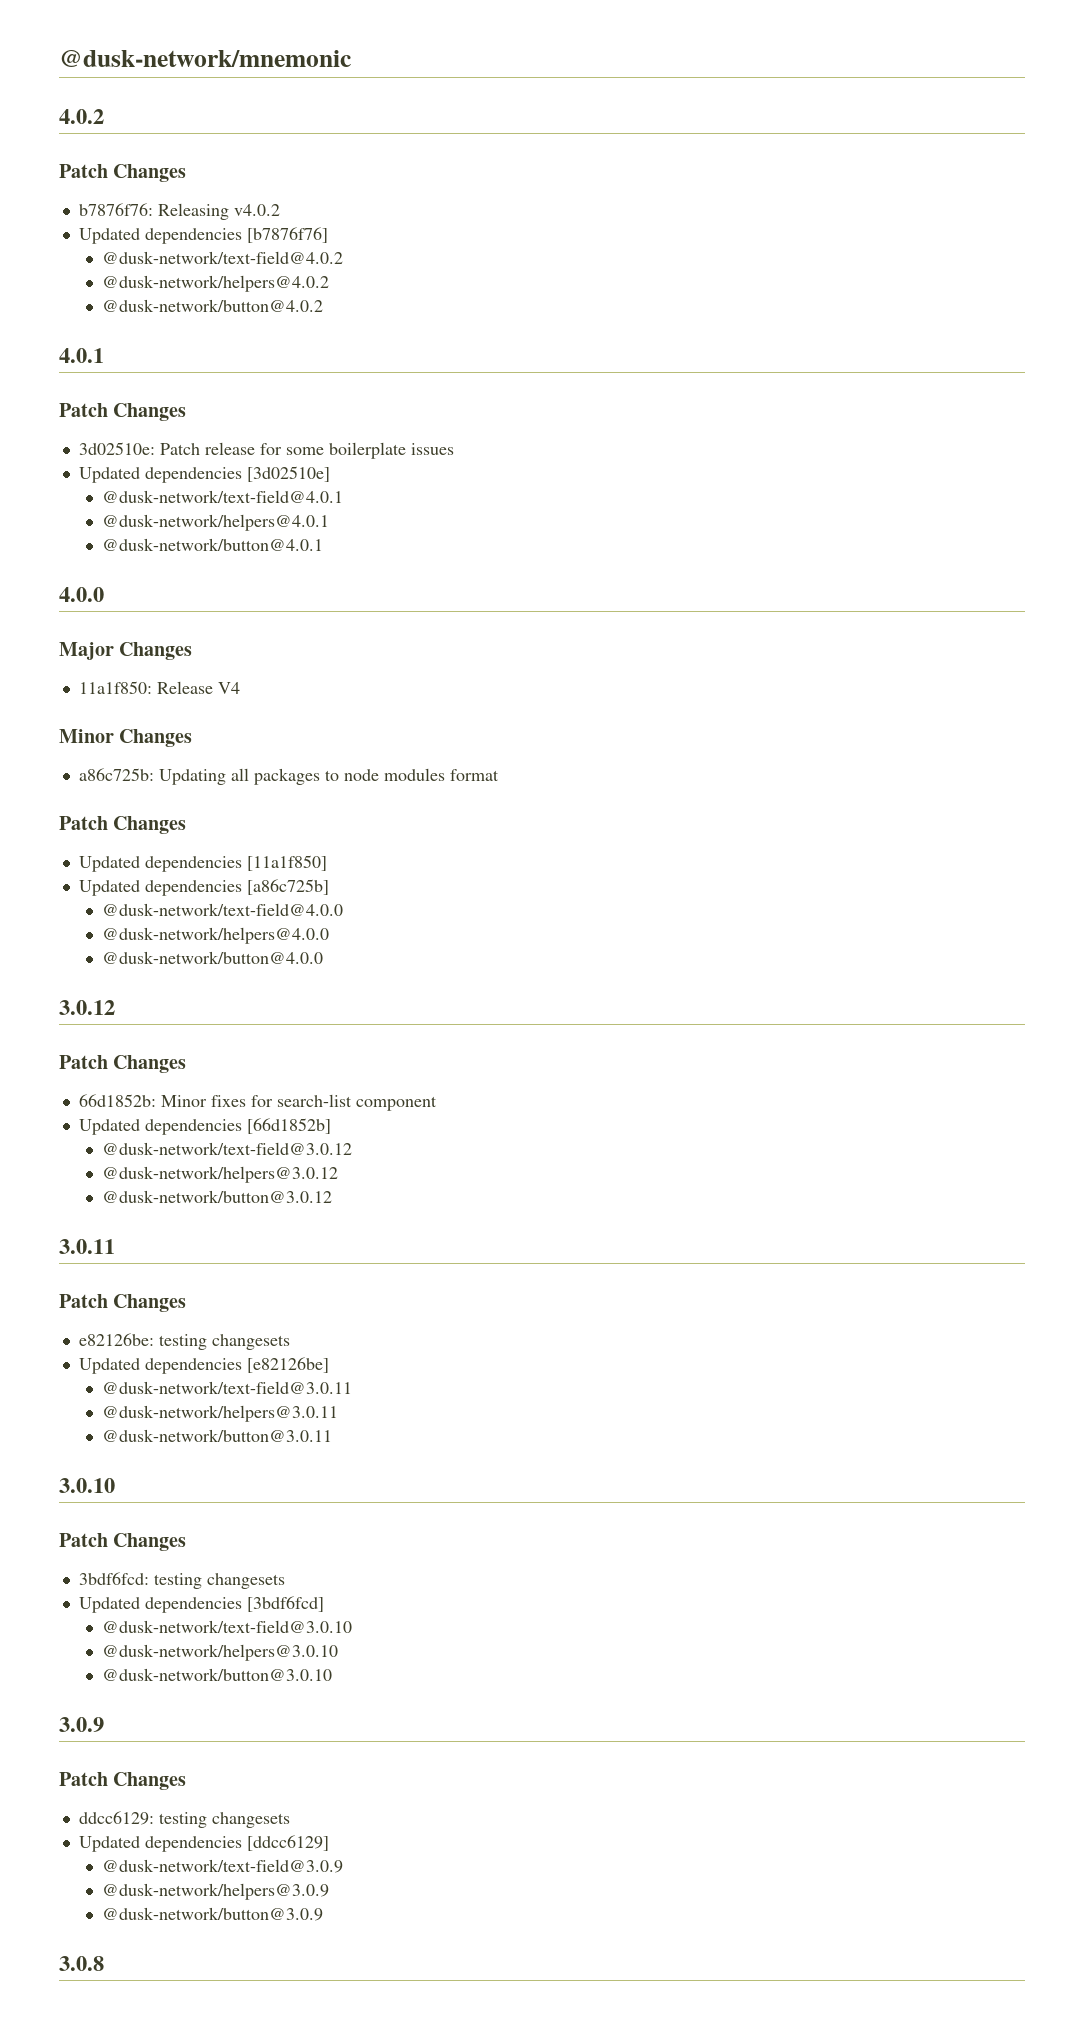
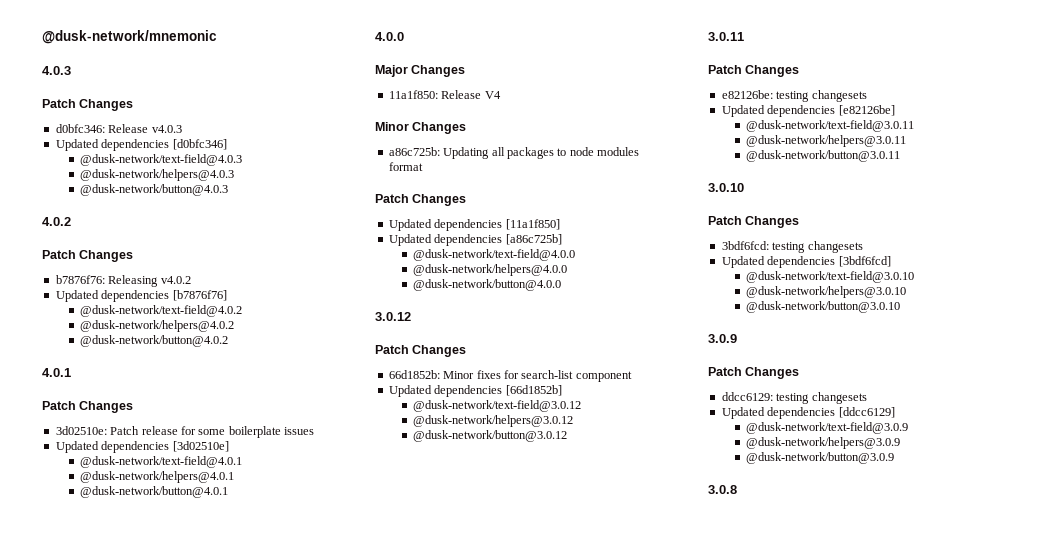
+ 4.0.3
+ Patch Changes
+ d0bfc346: Release v4.0.3
+ Updated dependencies [d0bfc346]
+ @dusk-network/text-field@4.0.3
+ @dusk-network/helpers@4.0.3
+ @dusk-network/button@4.0.3

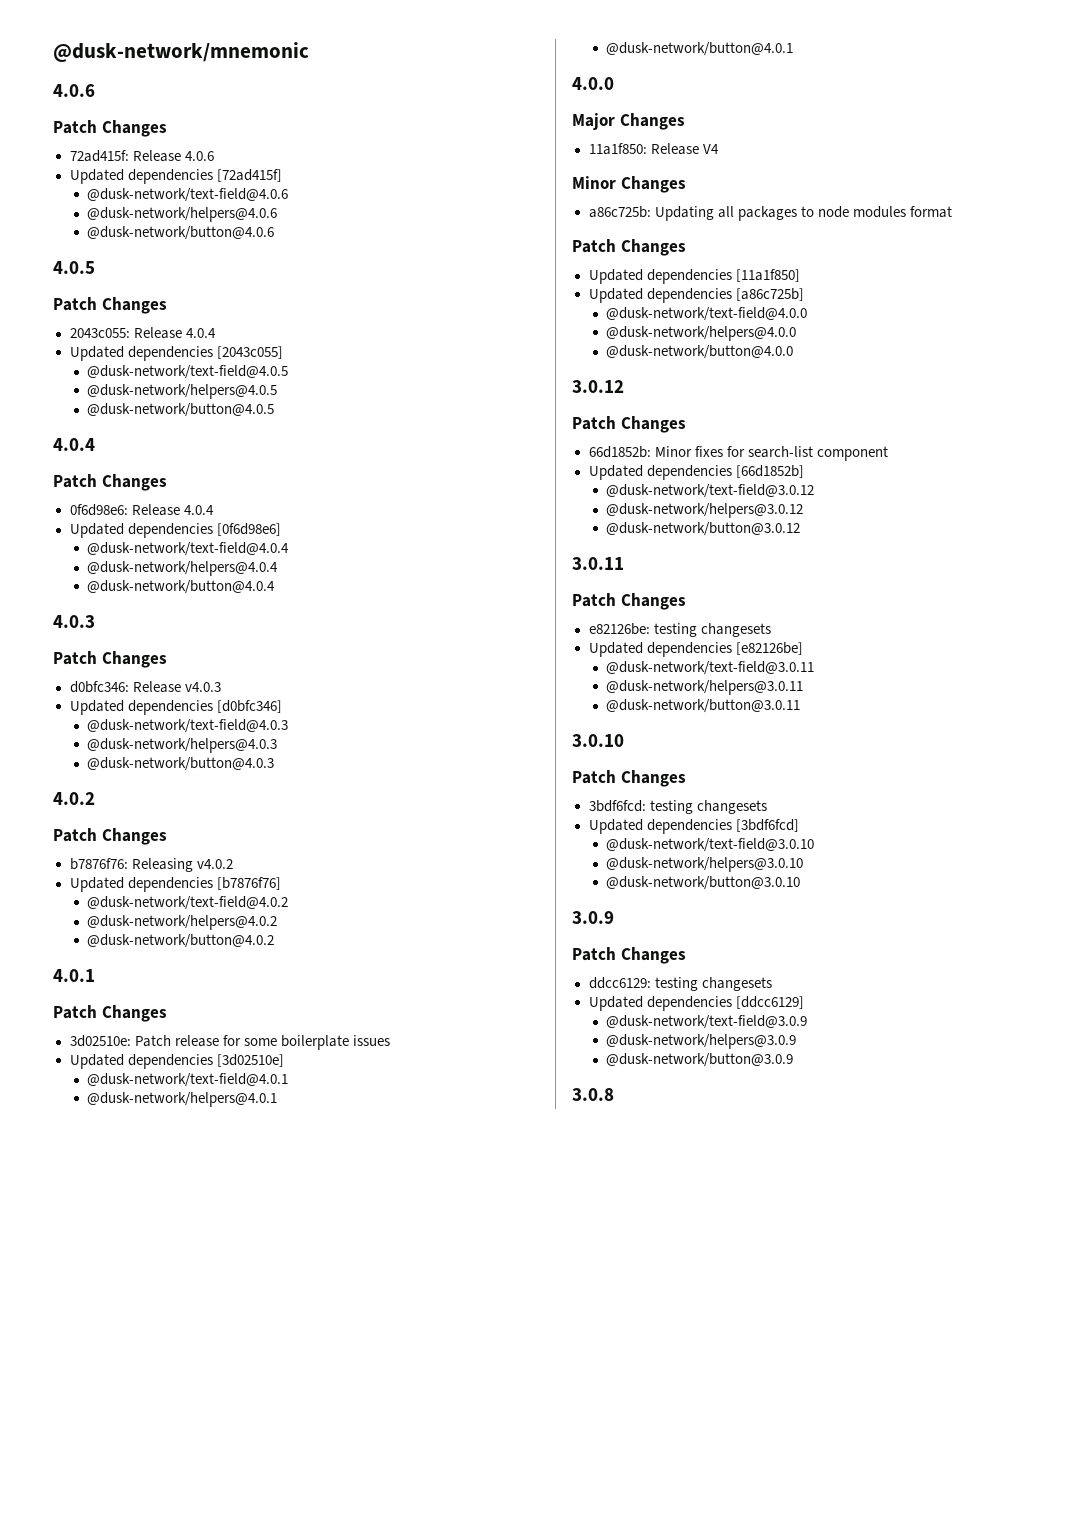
  @dusk-network/mnemonic
+ 4.0.6
+ Patch Changes
+ 72ad415f: Release 4.0.6
+ Updated dependencies [72ad415f]
+ @dusk-network/text-field@4.0.6
+ @dusk-network/helpers@4.0.6
+ @dusk-network/button@4.0.6
+ 4.0.5
+ Patch Changes
+ 2043c055: Release 4.0.4
+ Updated dependencies [2043c055]
+ @dusk-network/text-field@4.0.5
+ @dusk-network/helpers@4.0.5
+ @dusk-network/button@4.0.5
+ 4.0.4
+ Patch Changes
+ 0f6d98e6: Release 4.0.4
+ Updated dependencies [0f6d98e6]
+ @dusk-network/text-field@4.0.4
+ @dusk-network/helpers@4.0.4
+ @dusk-network/button@4.0.4

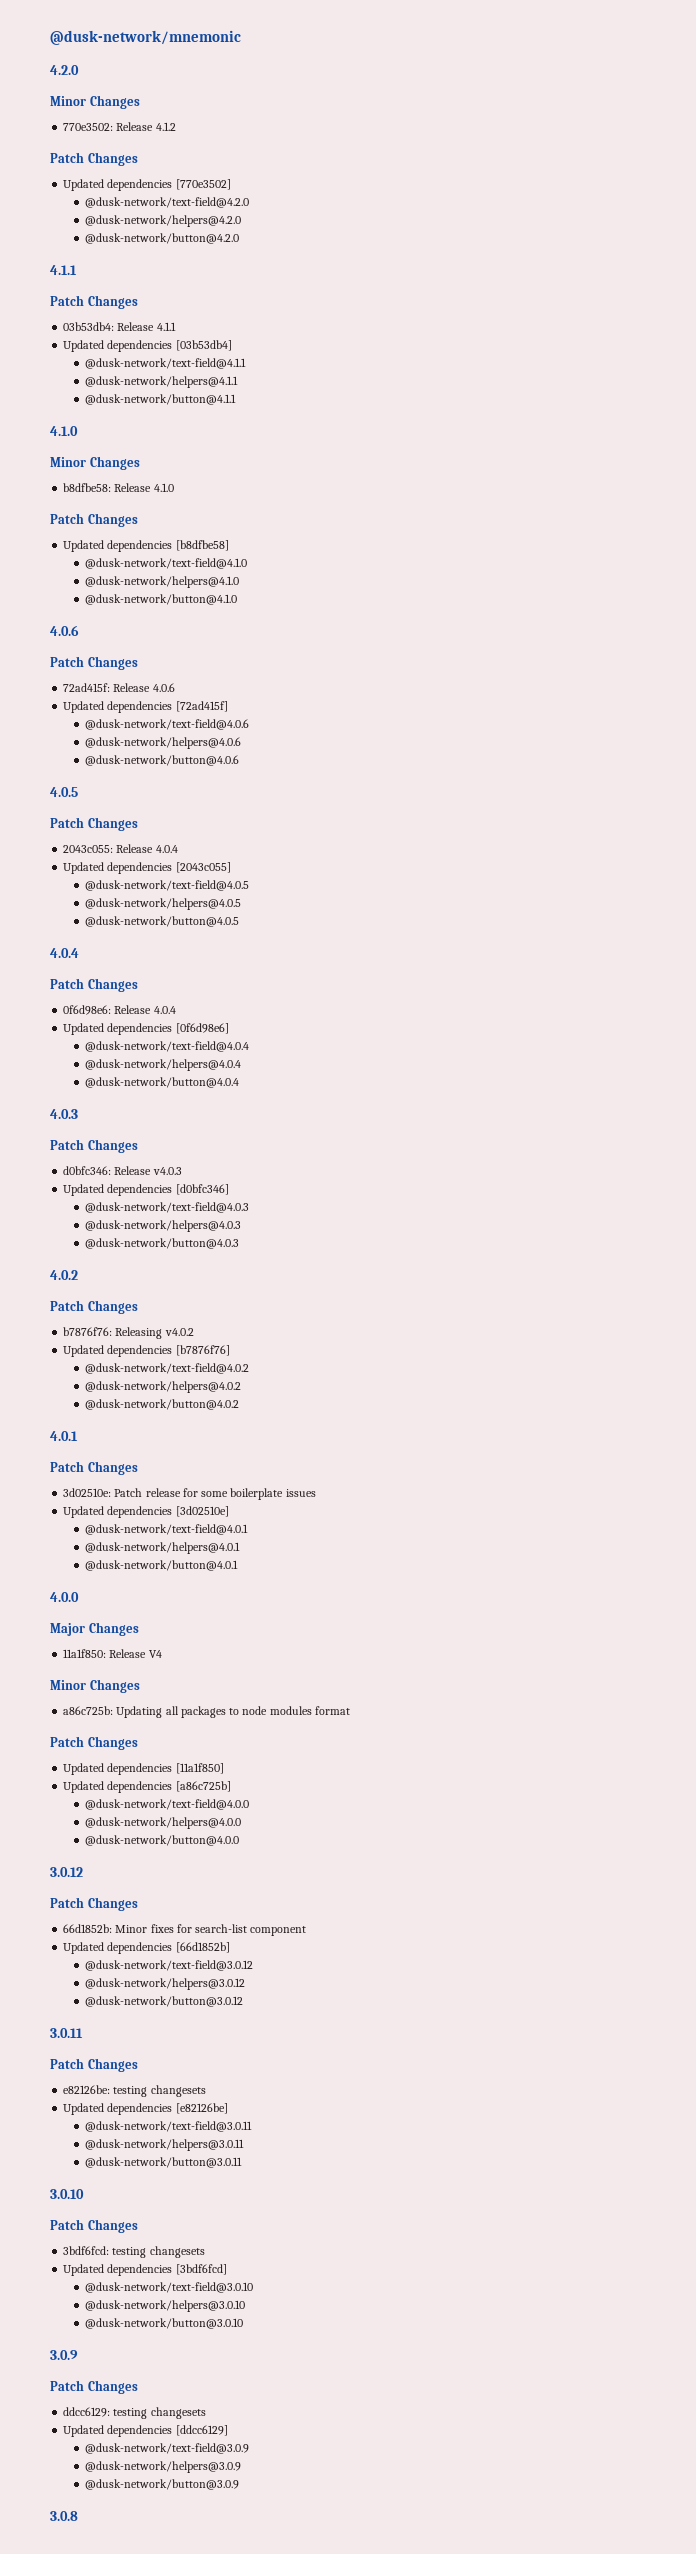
+ 4.2.0
+ Minor Changes
+ 770e3502: Release 4.1.2
+ Patch Changes
+ Updated dependencies [770e3502]
+ @dusk-network/text-field@4.2.0
+ @dusk-network/helpers@4.2.0
+ @dusk-network/button@4.2.0
+ 4.1.1
+ Patch Changes
+ 03b53db4: Release 4.1.1
+ Updated dependencies [03b53db4]
+ @dusk-network/text-field@4.1.1
+ @dusk-network/helpers@4.1.1
+ @dusk-network/button@4.1.1
+ 4.1.0
+ Minor Changes
+ b8dfbe58: Release 4.1.0
+ Patch Changes
+ Updated dependencies [b8dfbe58]
+ @dusk-network/text-field@4.1.0
+ @dusk-network/helpers@4.1.0
+ @dusk-network/button@4.1.0

